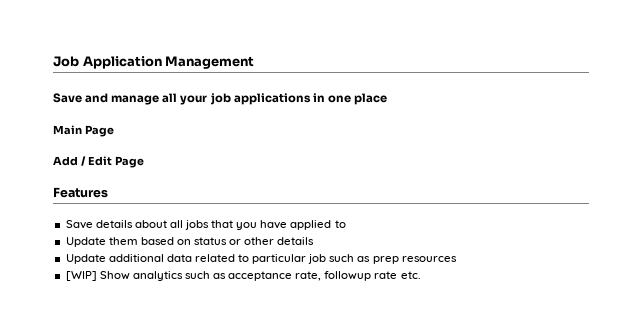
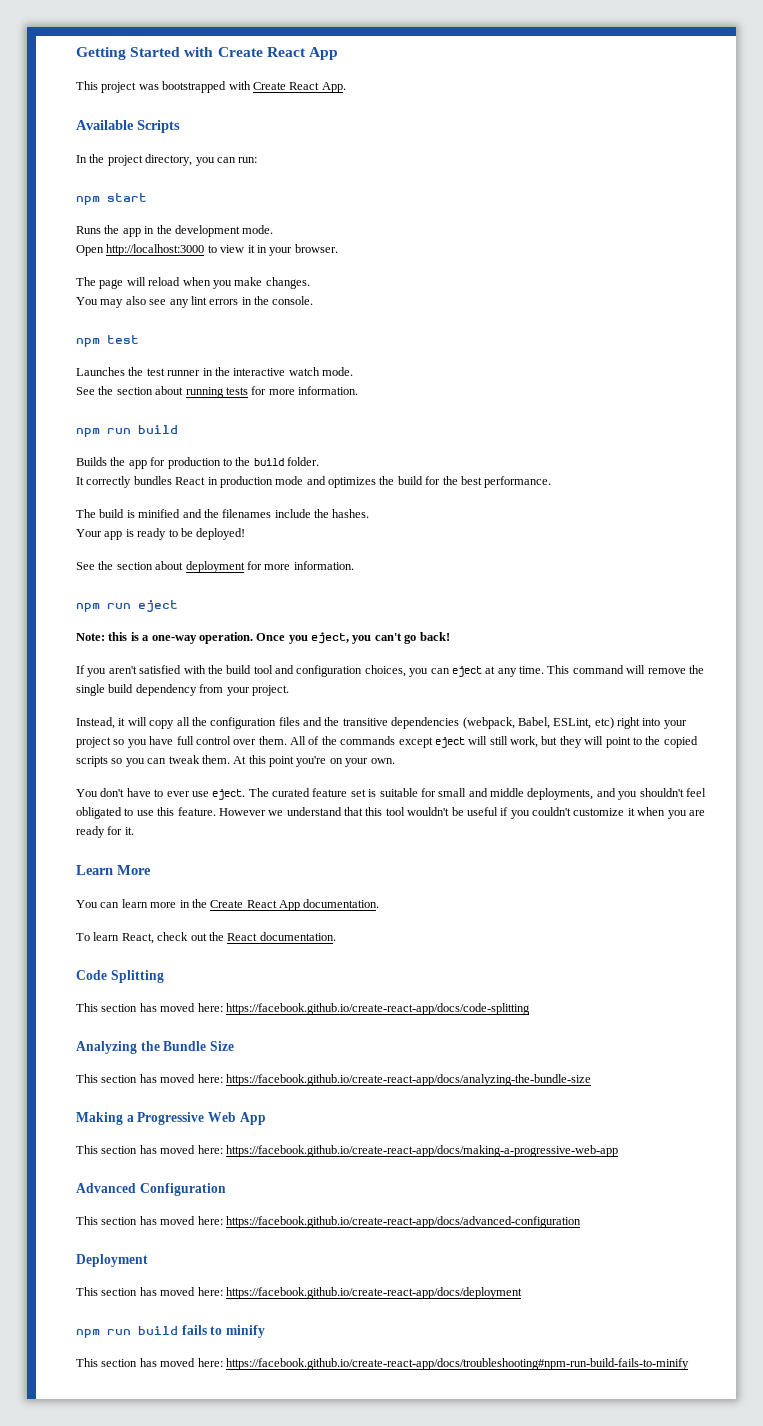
- Job Application Management
- Save and manage all your job applications in one place
- Main Page
- Add / Edit Page
- Features
- Save details about all jobs that you have applied to
- Update them based on status or other details
- Update additional data related to particular job such as prep resources
- [WIP] Show analytics such as acceptance rate, followup rate etc.
+ Getting Started with Create React App
+ This project was bootstrapped with Create React App.
+ Available Scripts
+ In the project directory, you can run:
+ npm start
+ Runs the app in the development mode.
+ Open http://localhost:3000 to view it in your browser.
+ The page will reload when you make changes.
+ You may also see any lint errors in the console.
+ npm test
+ Launches the test runner in the interactive watch mode.
+ See the section about running tests for more information.
+ npm run build
+ Builds the app for production to the build folder.
+ It correctly bundles React in production mode and optimizes the build for the best performance.
+ The build is minified and the filenames include the hashes.
+ Your app is ready to be deployed!
+ See the section about deployment for more information.
+ npm run eject
+ Note: this is a one-way operation. Once you eject, you can't go back!
+ If you aren't satisfied with the build tool and configuration choices, you can eject at any time. This command will remove the single build dependency from your project.
+ Instead, it will copy all the configuration files and the transitive dependencies (webpack, Babel, ESLint, etc) right into your project so you have full control over them. All of the commands except eject will still work, but they will point to the copied scripts so you can tweak them. At this point you're on your own.
+ You don't have to ever use eject. The curated feature set is suitable for small and middle deployments, and you shouldn't feel obligated to use this feature. However we understand that this tool wouldn't be useful if you couldn't customize it when you are ready for it.
+ Learn More
+ You can learn more in the Create React App documentation.
+ To learn React, check out the React documentation.
+ Code Splitting
+ This section has moved here: https://facebook.github.io/create-react-app/docs/code-splitting
+ Analyzing the Bundle Size
+ This section has moved here: https://facebook.github.io/create-react-app/docs/analyzing-the-bundle-size
+ Making a Progressive Web App
+ This section has moved here: https://facebook.github.io/create-react-app/docs/making-a-progressive-web-app
+ Advanced Configuration
+ This section has moved here: https://facebook.github.io/create-react-app/docs/advanced-configuration
+ Deployment
+ This section has moved here: https://facebook.github.io/create-react-app/docs/deployment
+ npm run build fails to minify
+ This section has moved here: https://facebook.github.io/create-react-app/docs/troubleshooting#npm-run-build-fails-to-minify

